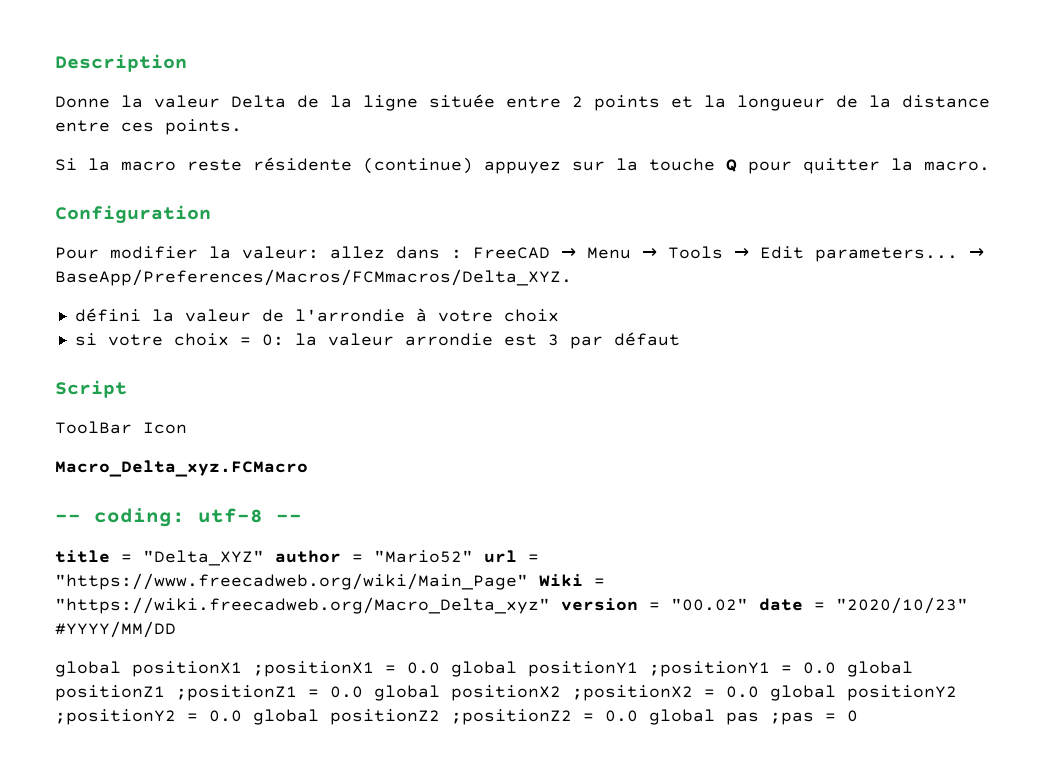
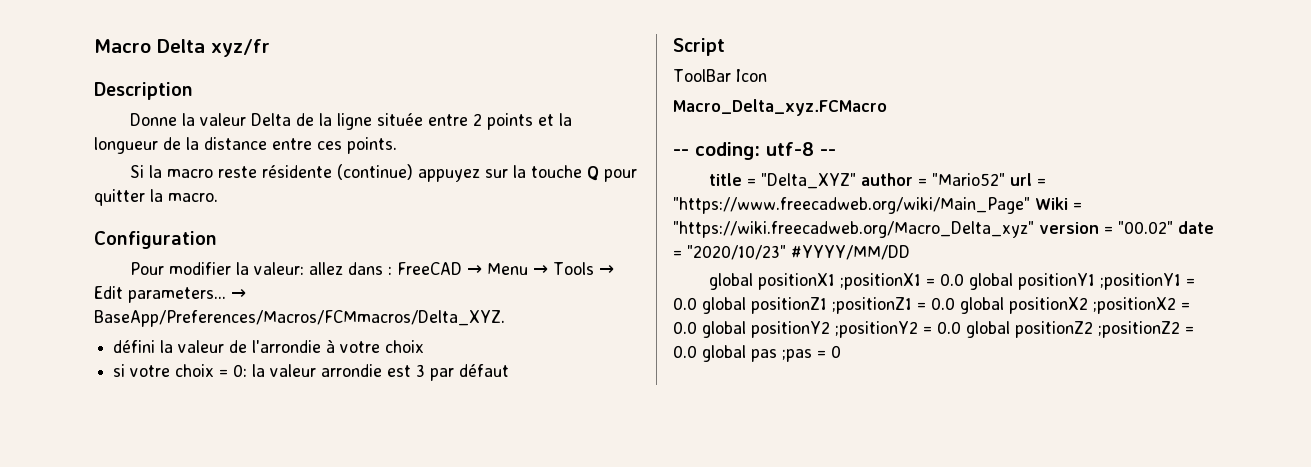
+ Macro Delta xyz/fr

